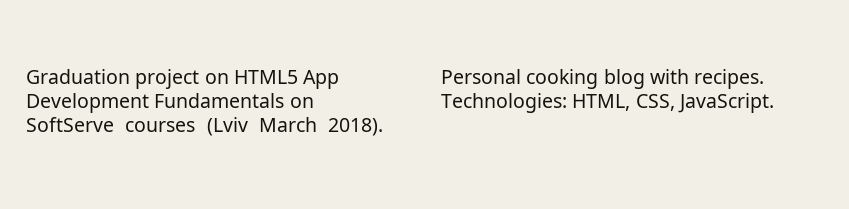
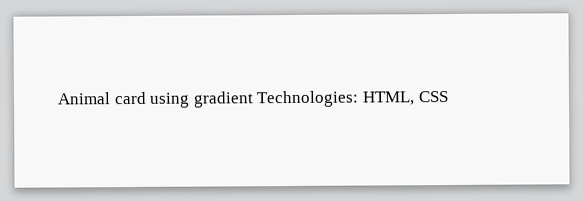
- Graduation project on HTML5 App Development Fundamentals on SoftServe courses (Lviv March 2018). Personal cooking blog with recipes. Technologies: HTML, CSS, JavaScript.
+ Animal card using gradient Technologies: HTML, CSS

